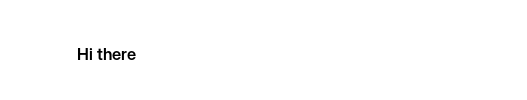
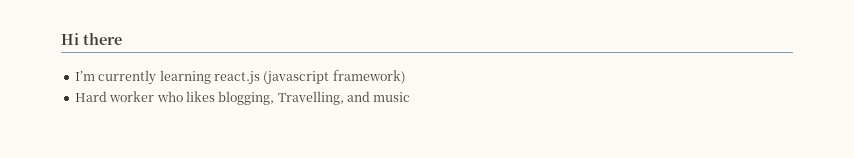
+ I’m currently learning react.js (javascript framework)
+ Hard worker who likes blogging, Travelling, and music

